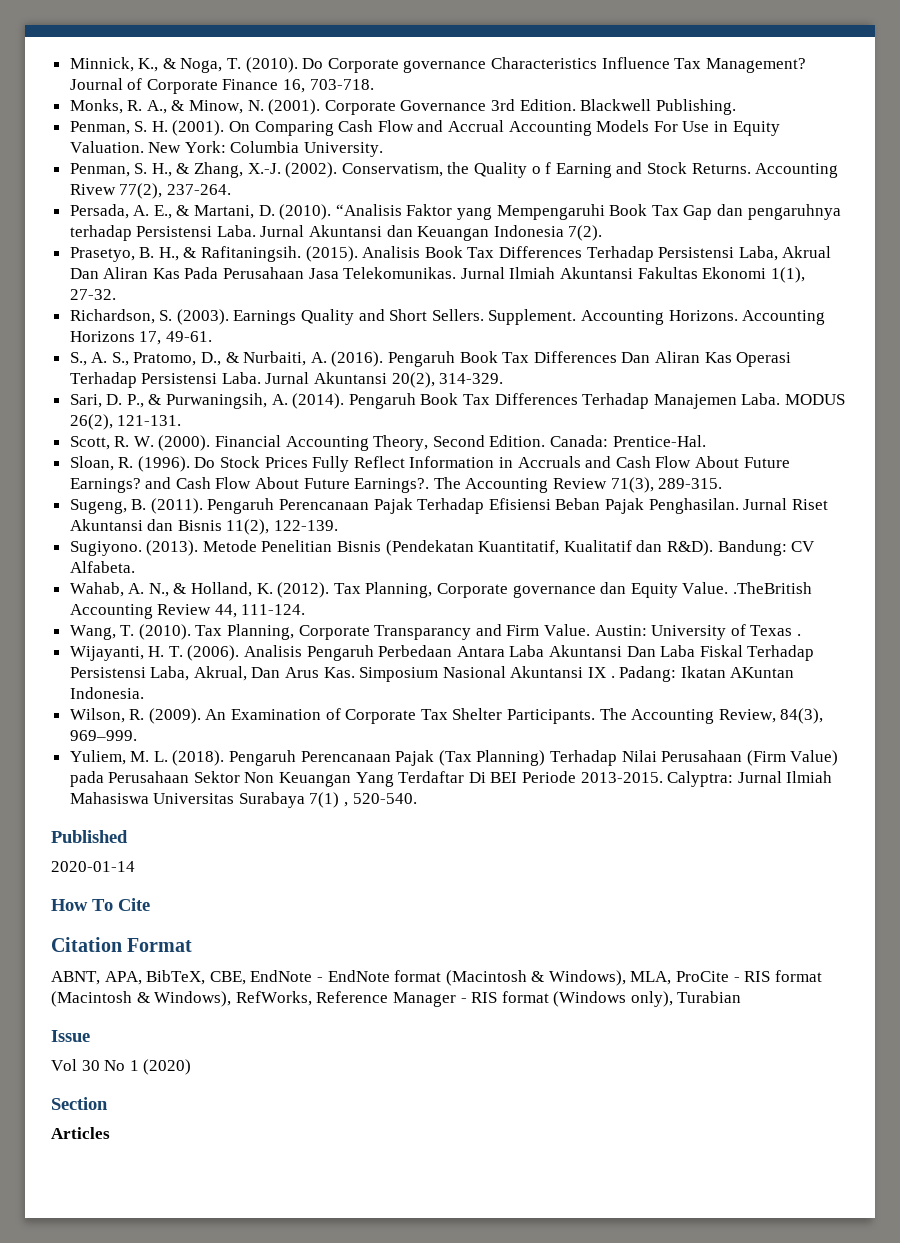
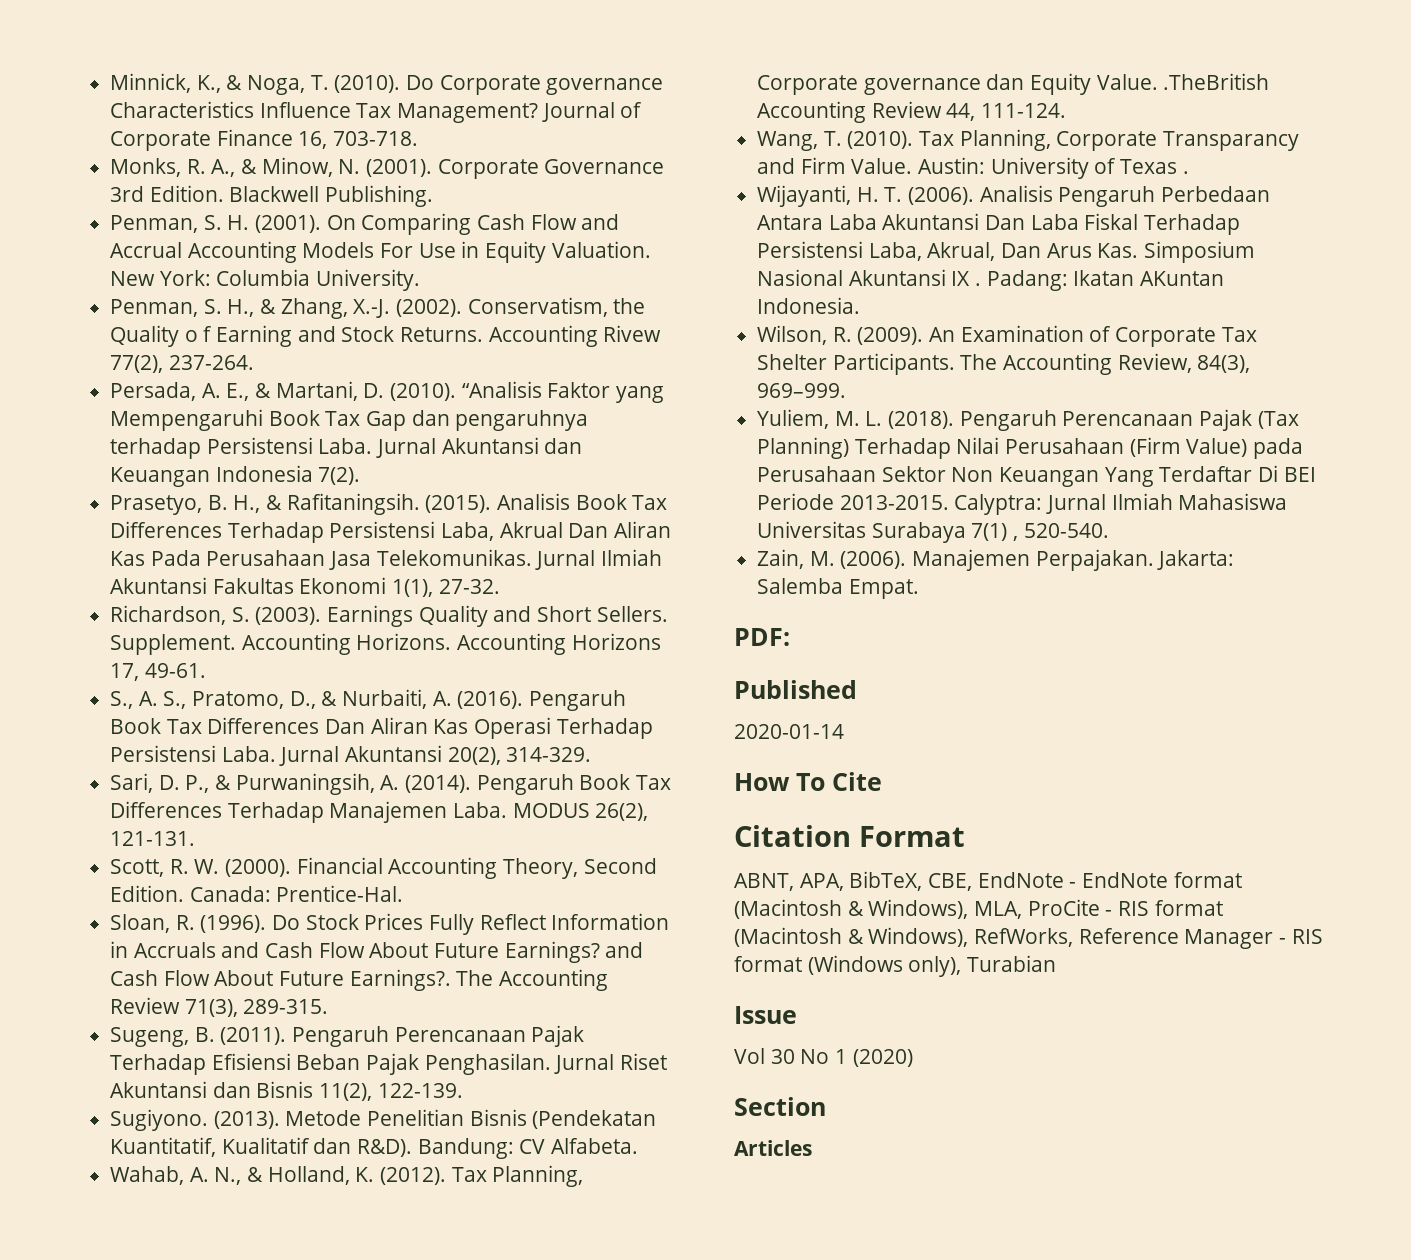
+ Zain, M. (2006). Manajemen Perpajakan. Jakarta: Salemba Empat.
+ PDF:

